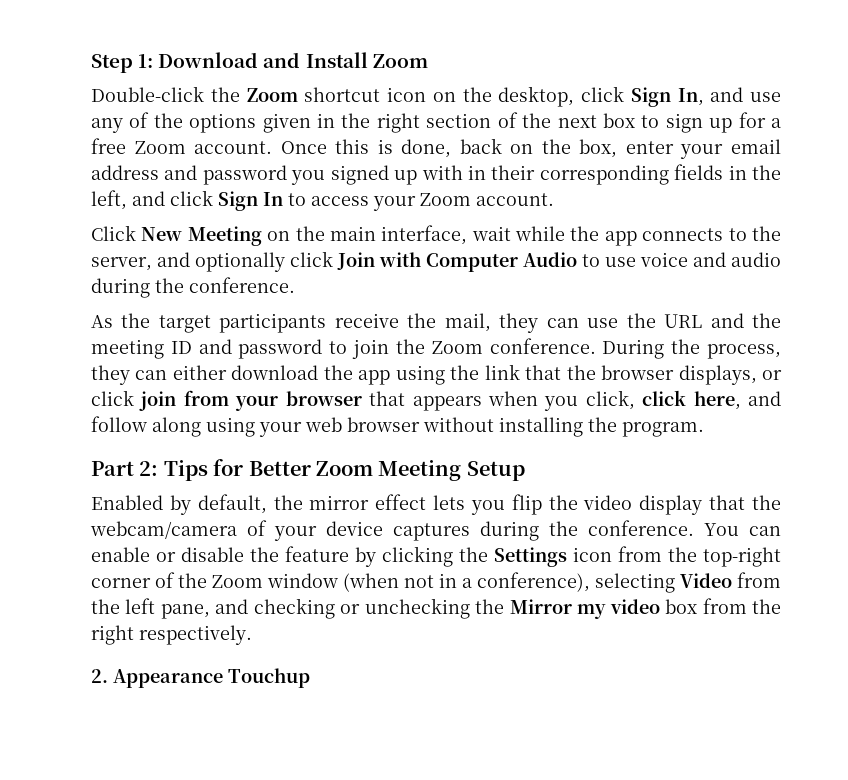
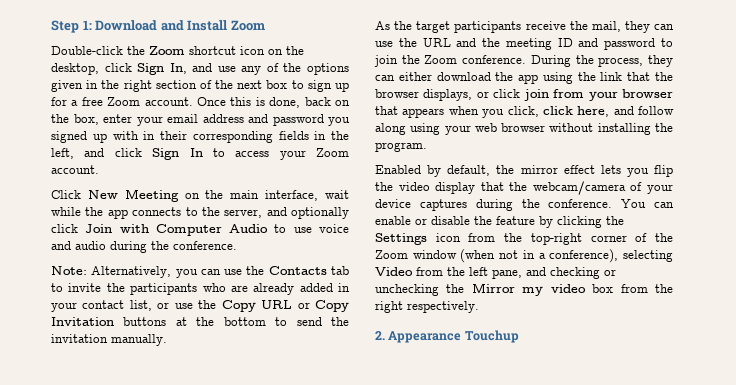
+ Note: Alternatively, you can use the Contacts tab to invite the participants who are already added in your contact list, or use the Copy URL or Copy Invitation buttons at the bottom to send the invitation manually.
- Part 2: Tips for Better Zoom Meeting Setup

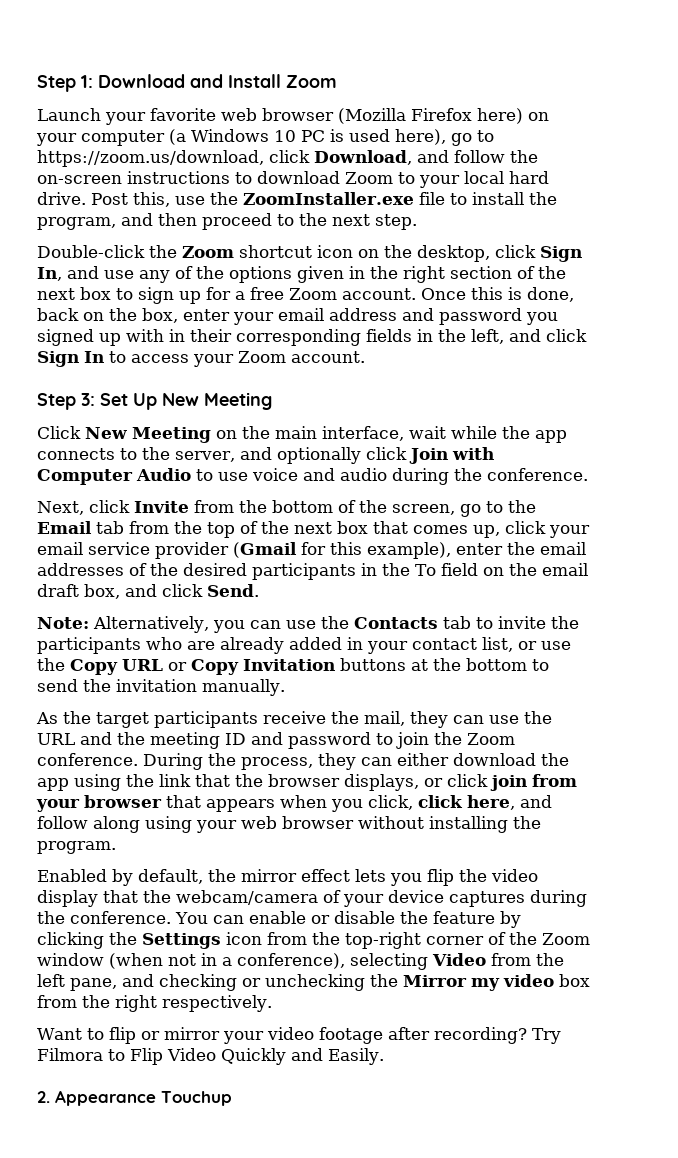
+ Launch your favorite web browser (Mozilla Firefox here) on your computer (a Windows 10 PC is used here), go to https://zoom.us/download, click Download, and follow the on-screen instructions to download Zoom to your local hard drive. Post this, use the ZoomInstaller.exe file to install the program, and then proceed to the next step.
+ Step 3: Set Up New Meeting
+ Next, click Invite from the bottom of the screen, go to the Email tab from the top of the next box that comes up, click your email service provider (Gmail for this example), enter the email addresses of the desired participants in the To field on the email draft box, and click Send.
+ Want to flip or mirror your video footage after recording? Try Filmora to Flip Video Quickly and Easily.

